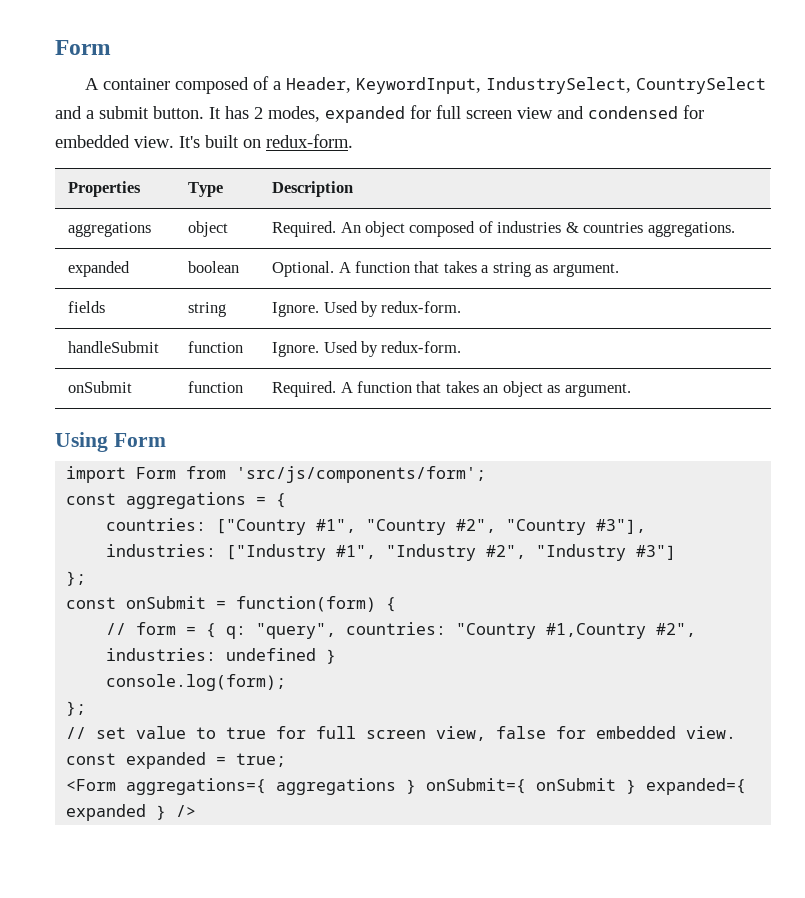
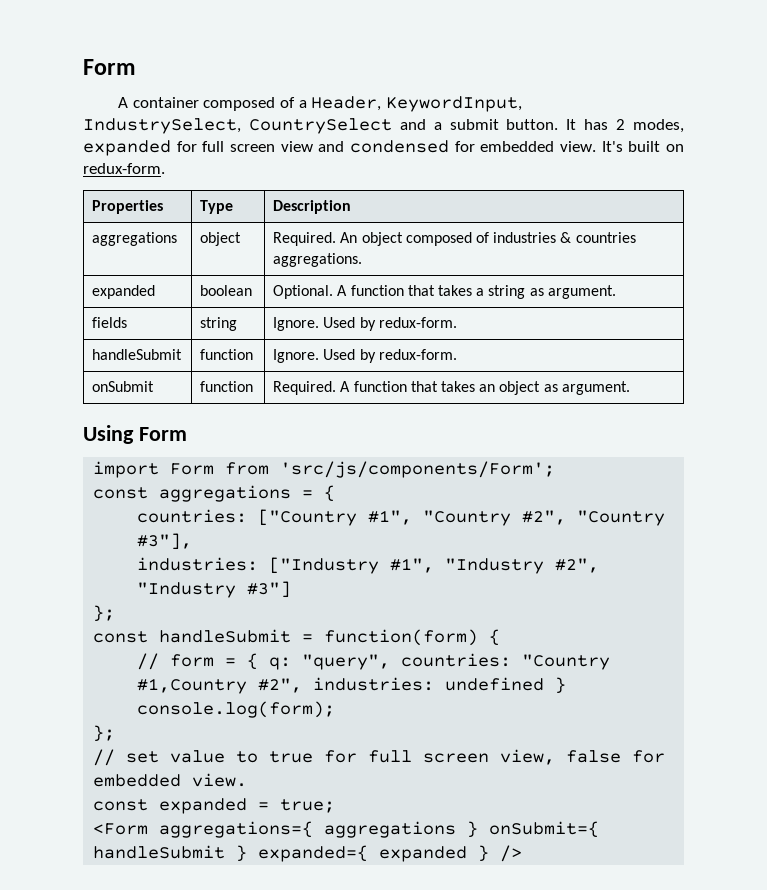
- import Form from 'src/js/components/form';
+ import Form from 'src/js/components/Form';
- const onSubmit = function(form) {
+ const handleSubmit = function(form) {
- <Form aggregations={ aggregations } onSubmit={ onSubmit } expanded={ expanded } />
+ <Form aggregations={ aggregations } onSubmit={ handleSubmit } expanded={ expanded } />

